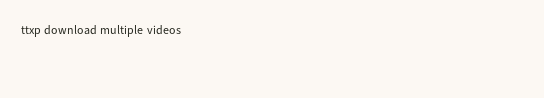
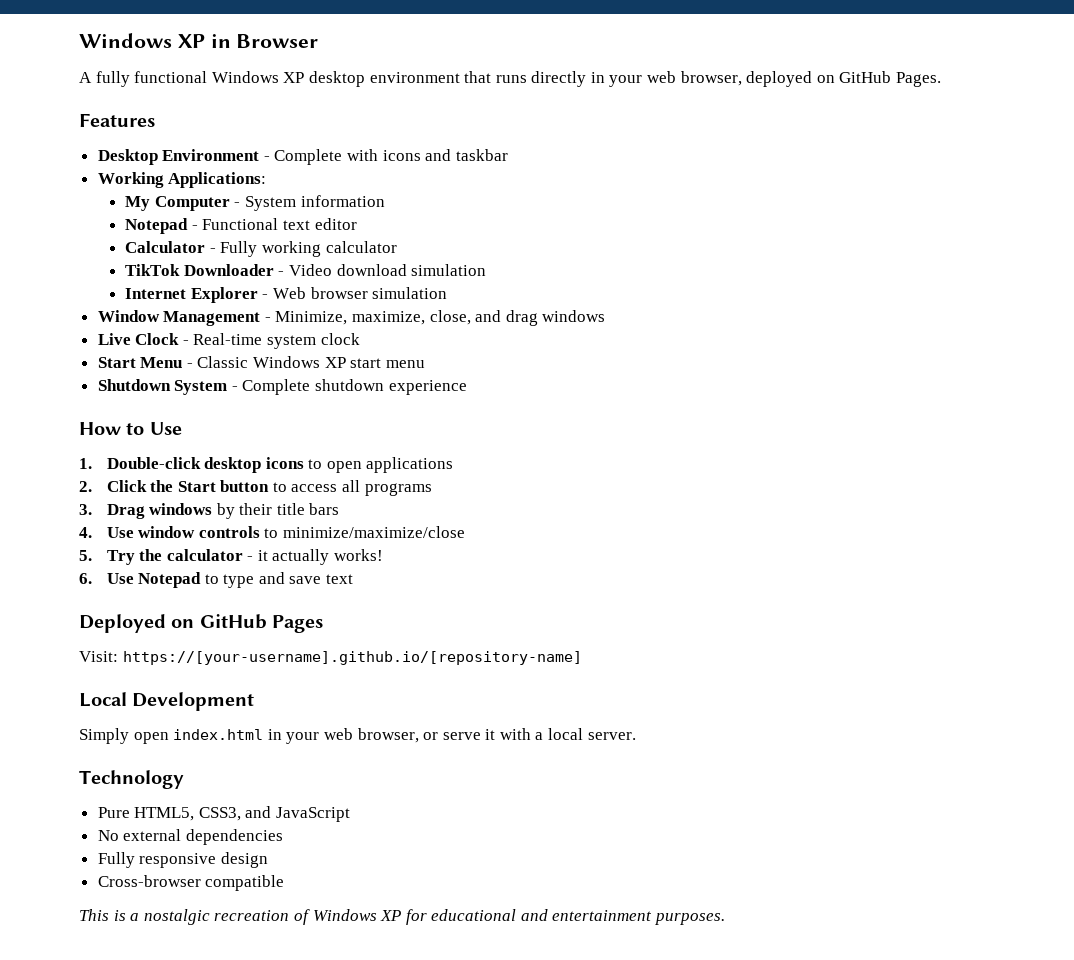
- ttxp download multiple videos
+ Windows XP in Browser
+ A fully functional Windows XP desktop environment that runs directly in your web browser, deployed on GitHub Pages.
+ Features
+ Desktop Environment - Complete with icons and taskbar
+ Working Applications:
+ My Computer - System information
+ Notepad - Functional text editor
+ Calculator - Fully working calculator
+ TikTok Downloader - Video download simulation
+ Internet Explorer - Web browser simulation
+ Window Management - Minimize, maximize, close, and drag windows
+ Live Clock - Real-time system clock
+ Start Menu - Classic Windows XP start menu
+ Shutdown System - Complete shutdown experience
+ How to Use
+ 1. Double-click desktop icons to open applications
+ 2. Click the Start button to access all programs
+ 3. Drag windows by their title bars
+ 4. Use window controls to minimize/maximize/close
+ 5. Try the calculator - it actually works!
+ 6. Use Notepad to type and save text
+ Deployed on GitHub Pages
+ Visit: https://[your-username].github.io/[repository-name]
+ Local Development
+ Simply open index.html in your web browser, or serve it with a local server.
+ Technology
+ Pure HTML5, CSS3, and JavaScript
+ No external dependencies
+ Fully responsive design
+ Cross-browser compatible
+ This is a nostalgic recreation of Windows XP for educational and entertainment purposes.

